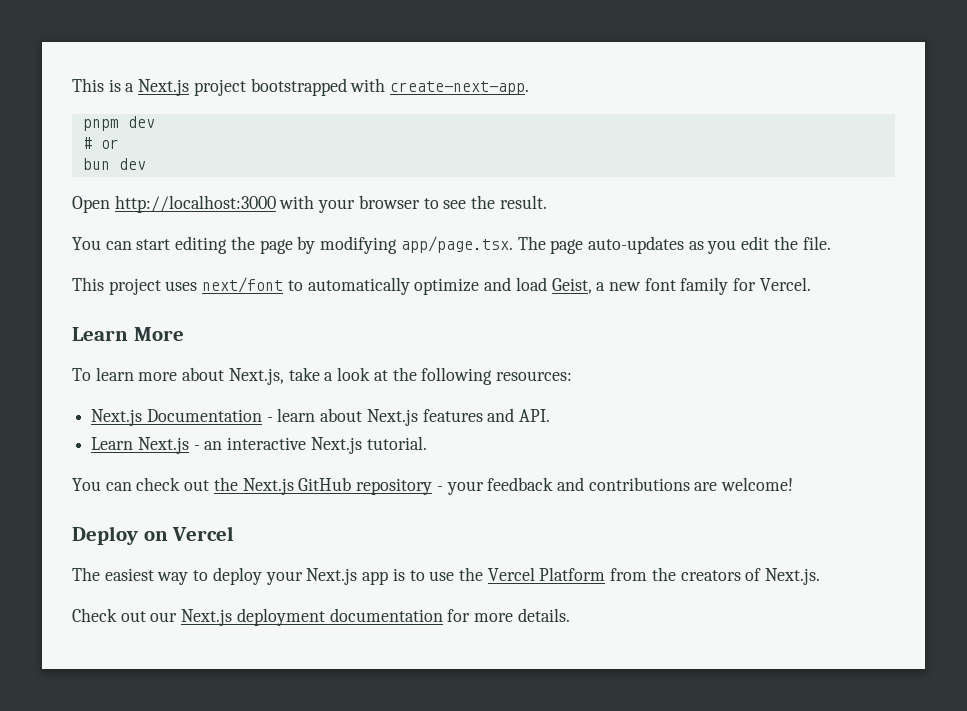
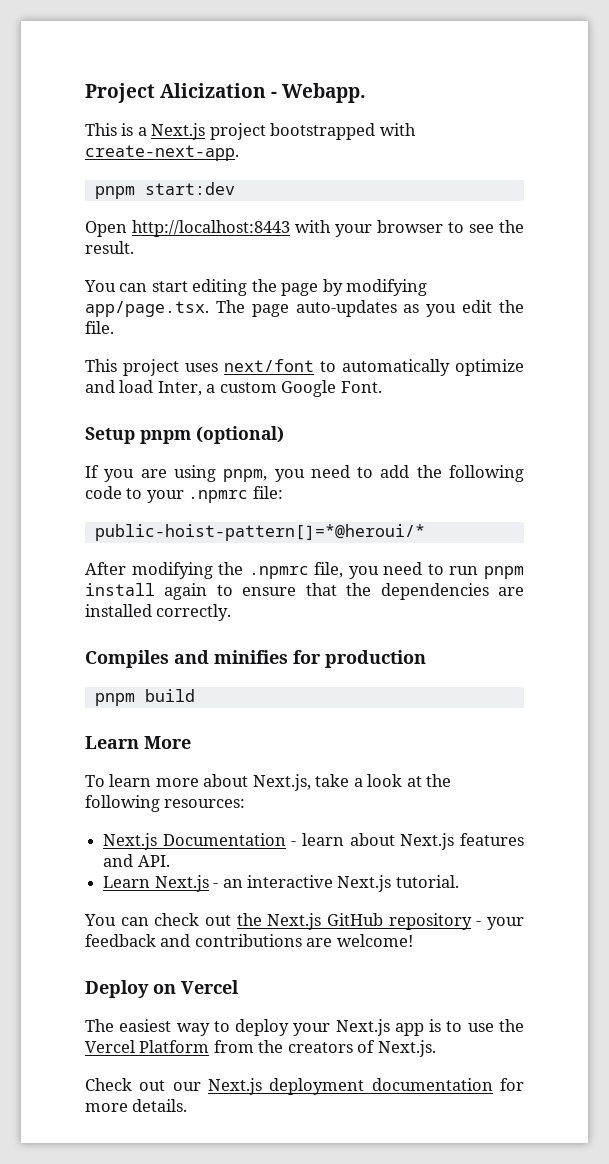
+ Project Alicization - Webapp.
- pnpm dev
- # or
- bun dev
+ pnpm start:dev
- Open http://localhost:3000 with your browser to see the result.
+ Open http://localhost:8443 with your browser to see the result.
- This project uses next/font to automatically optimize and load Geist, a new font family for Vercel.
+ This project uses next/font to automatically optimize and load Inter, a custom Google Font.
+ Setup pnpm (optional)
+ If you are using pnpm, you need to add the following code to your .npmrc file:
+ public-hoist-pattern[]=*@heroui/*
+ After modifying the .npmrc file, you need to run pnpm install again to ensure that the dependencies are installed correctly.
+ Compiles and minifies for production
+ pnpm build

